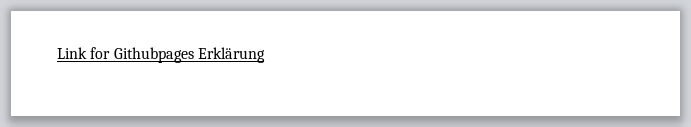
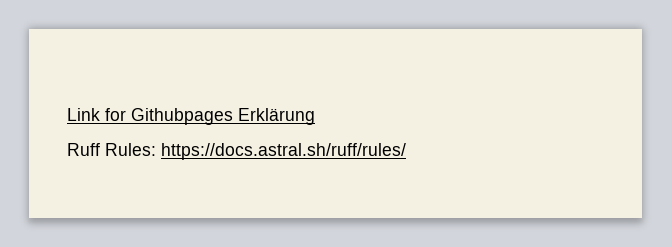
+ Ruff Rules: https://docs.astral.sh/ruff/rules/

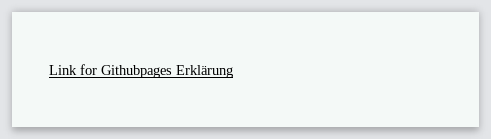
- Ruff Rules: https://docs.astral.sh/ruff/rules/

